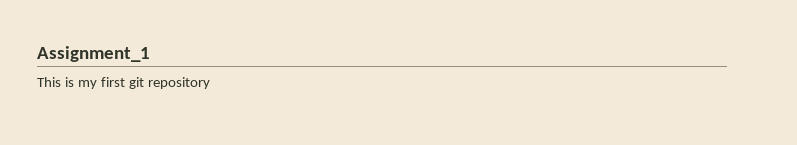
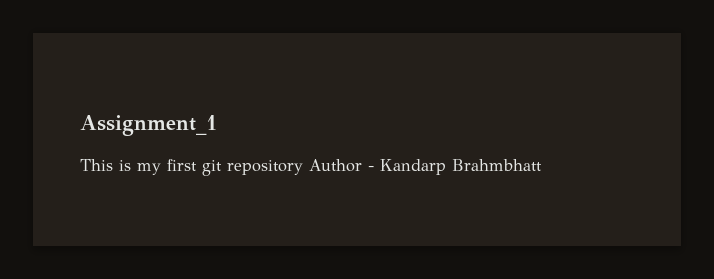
- This is my first git repository
+ This is my first git repository Author - Kandarp Brahmbhatt

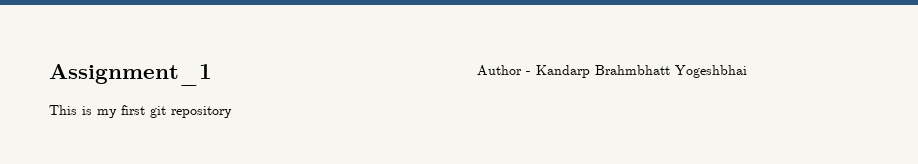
- This is my first git repository Author - Kandarp Brahmbhatt
+ This is my first git repository
+ Author - Kandarp Brahmbhatt Yogeshbhai

